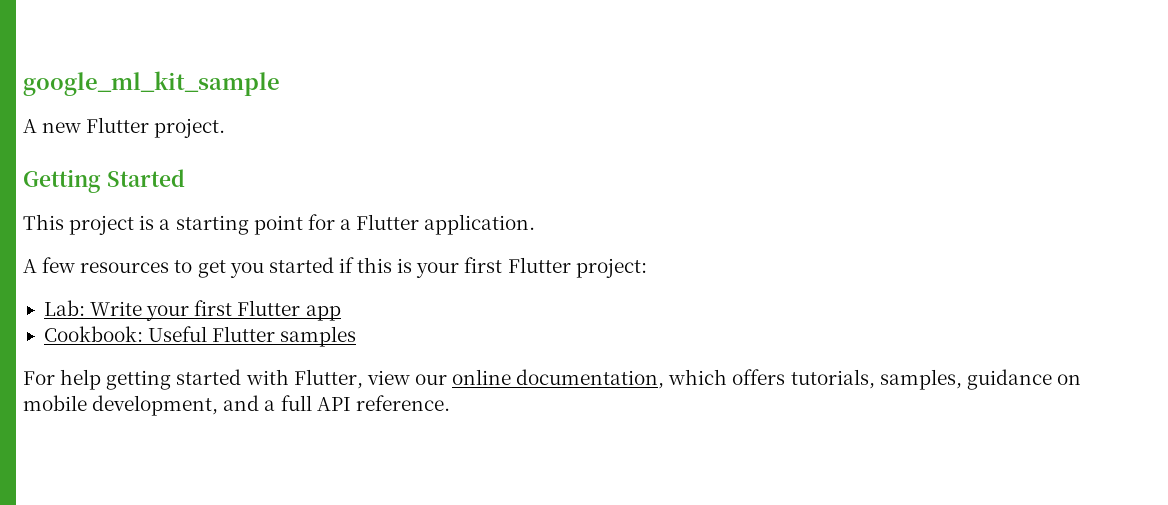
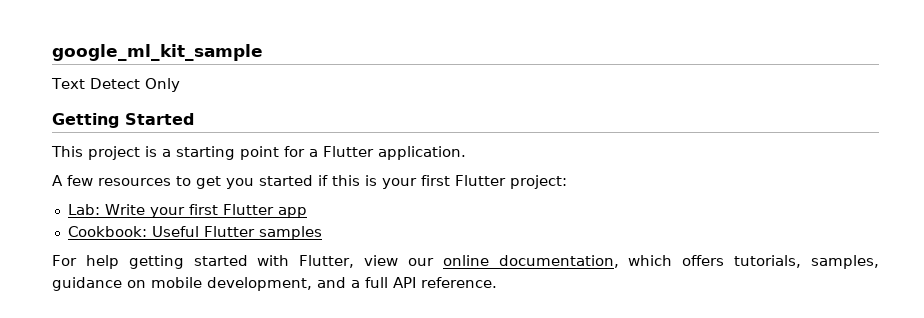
- A new Flutter project.
+ Text Detect Only

